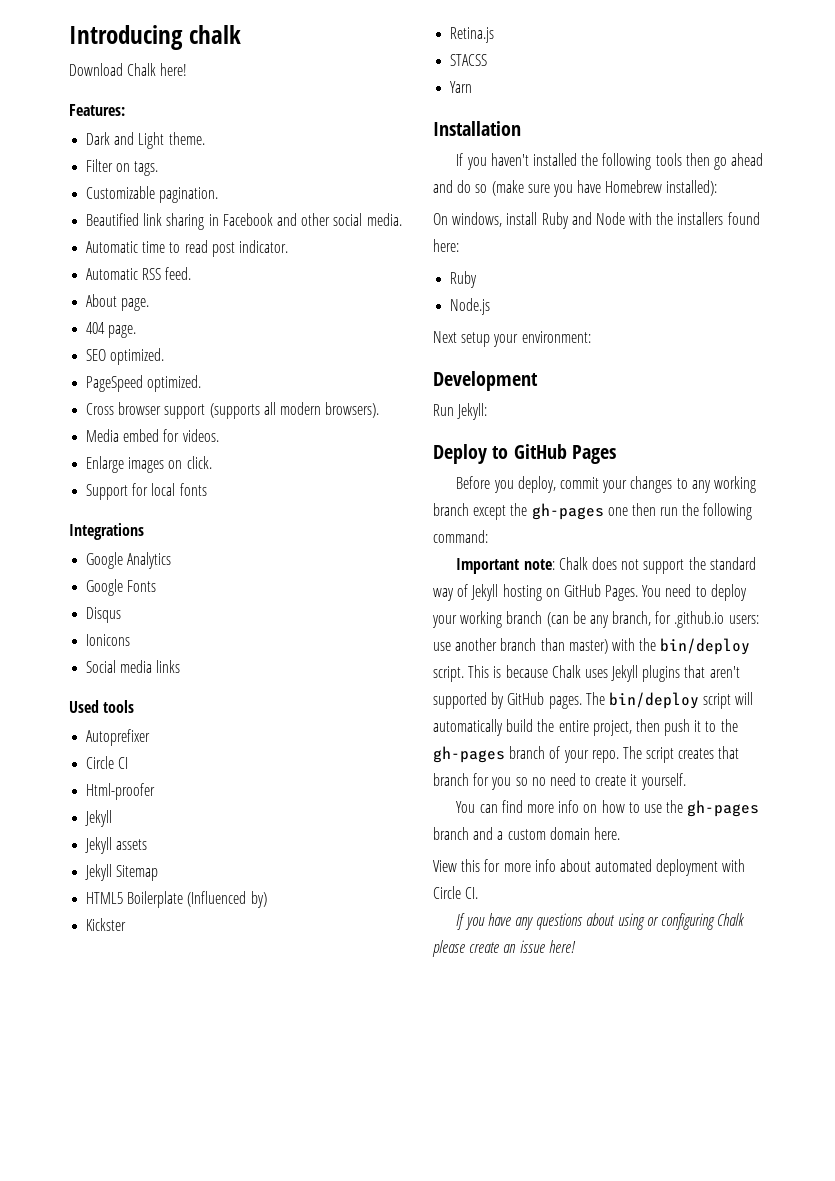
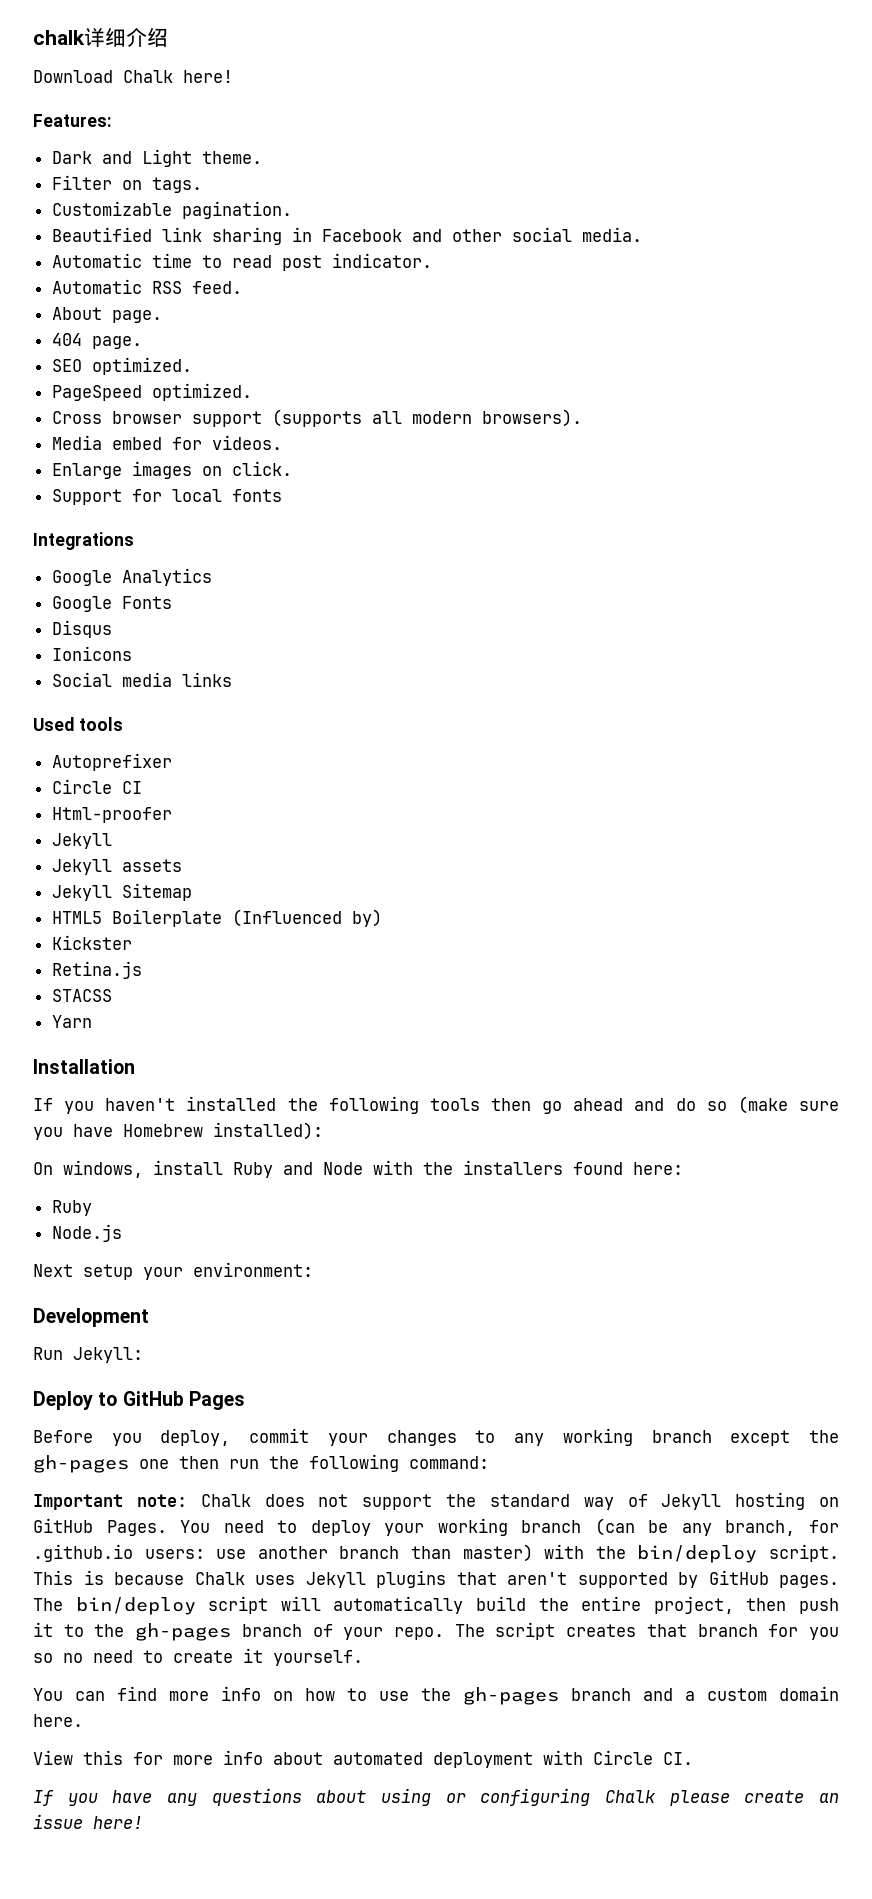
- Introducing chalk
+ chalk详细介绍

